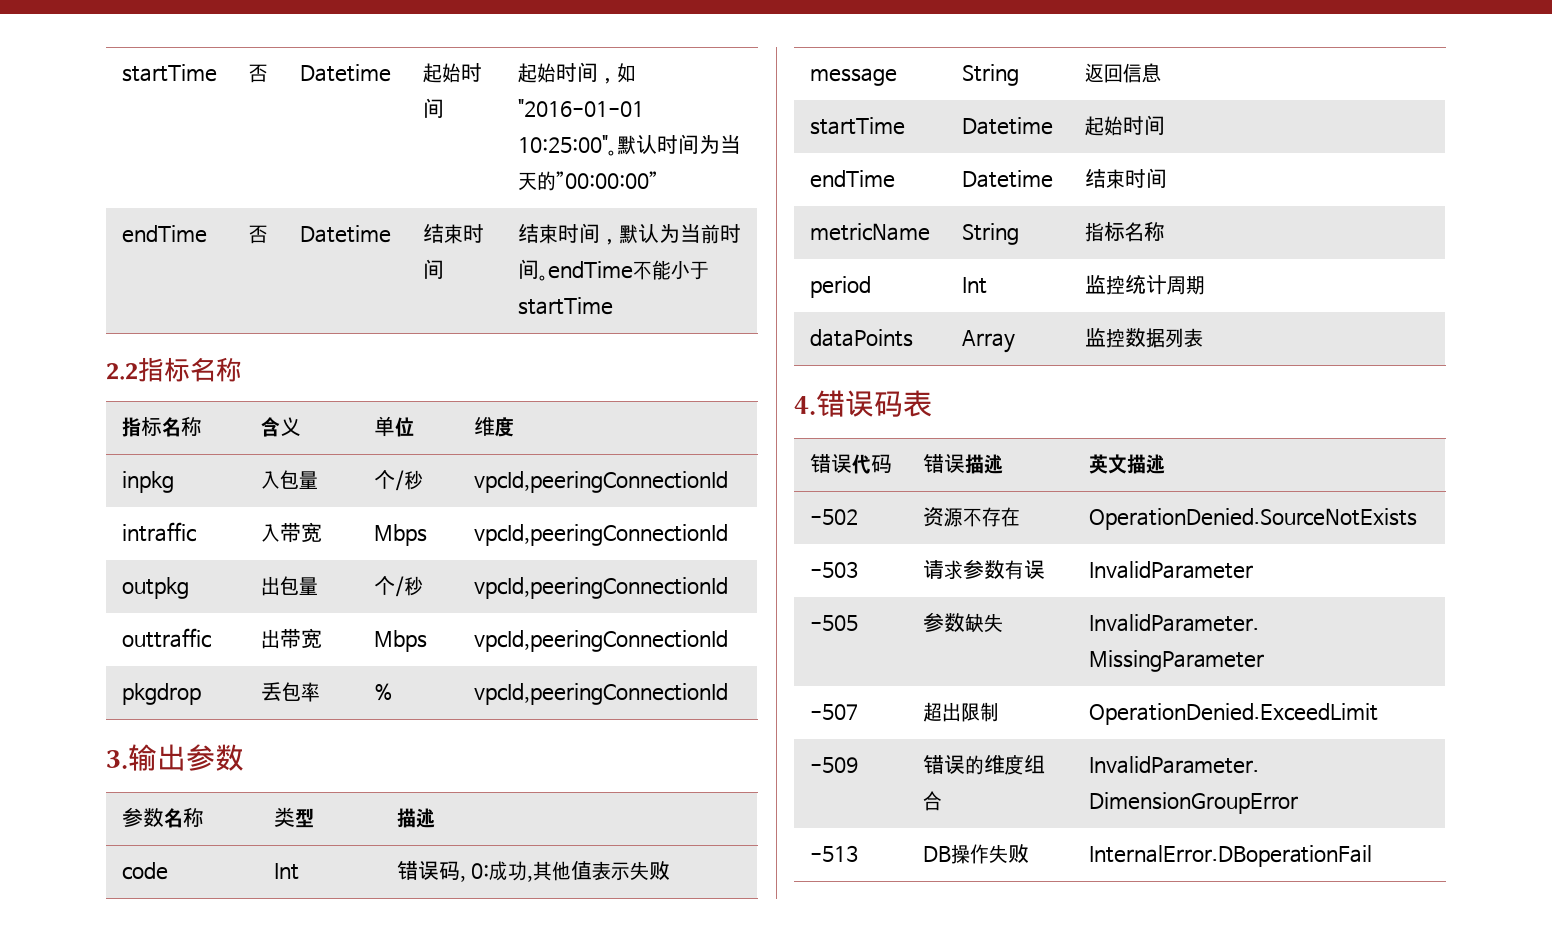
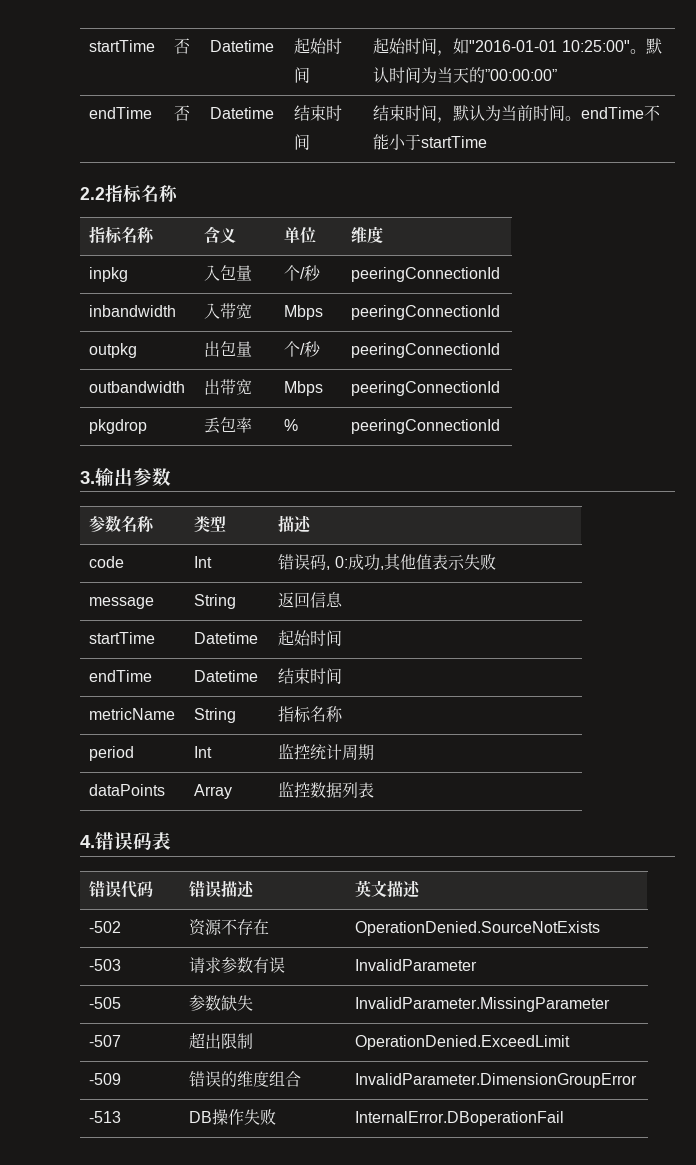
- inpkg | 入包量 | 个/秒 | vpcId,peeringConnectionId
- intraffic | 入带宽 | Mbps | vpcId,peeringConnectionId
+ inpkg | 入包量 | 个/秒 | peeringConnectionId
+ inbandwidth | 入带宽 | Mbps | peeringConnectionId
- outpkg | 出包量 | 个/秒 | vpcId,peeringConnectionId
- outtraffic | 出带宽 | Mbps | vpcId,peeringConnectionId
+ outpkg | 出包量 | 个/秒 | peeringConnectionId
+ outbandwidth | 出带宽 | Mbps | peeringConnectionId
- pkgdrop | 丢包率 | % | vpcId,peeringConnectionId
+ pkgdrop | 丢包率 | % | peeringConnectionId

